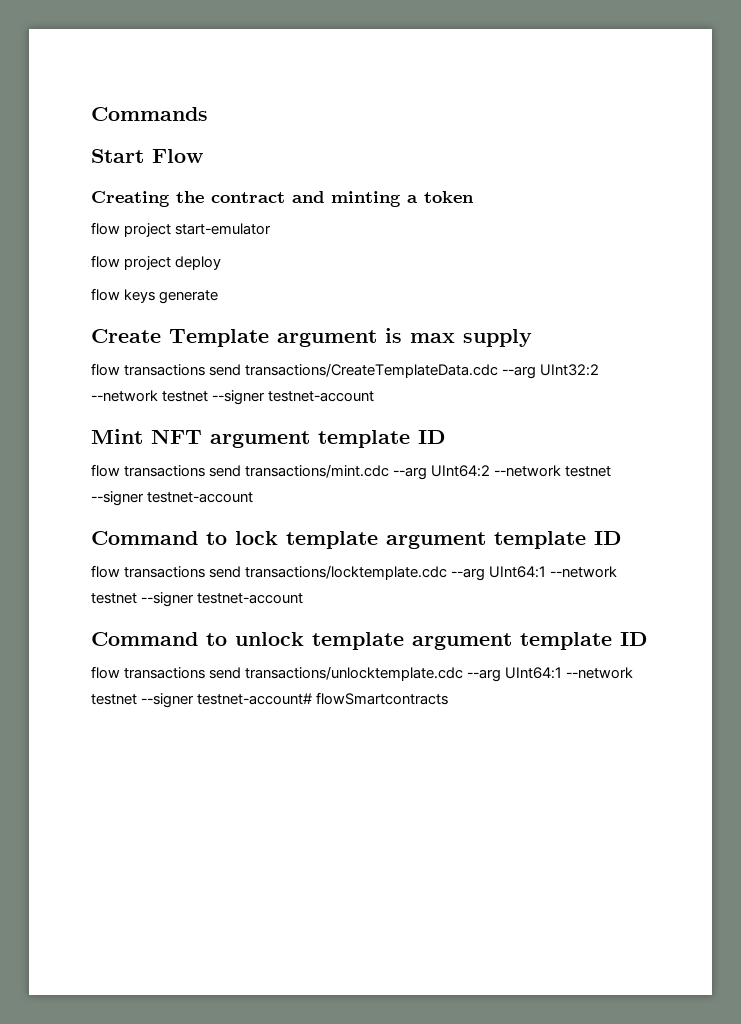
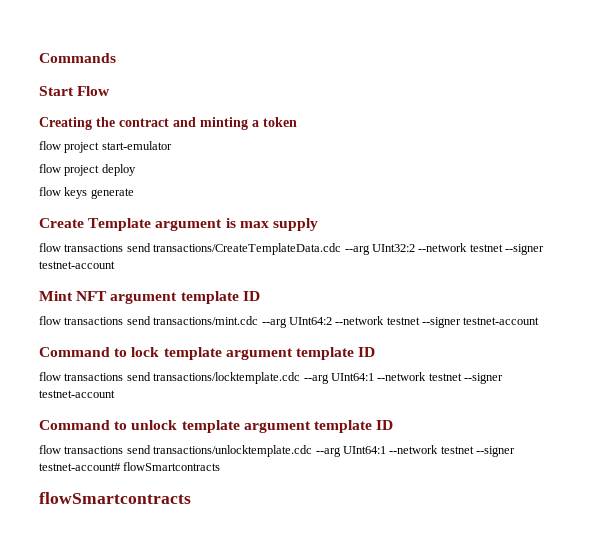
  flow transactions send transactions/unlocktemplate.cdc --arg UInt64:1 --network testnet --signer testnet-account# flowSmartcontracts
+ flowSmartcontracts

